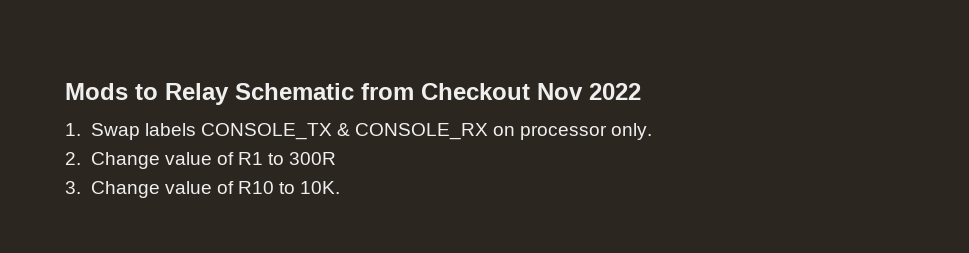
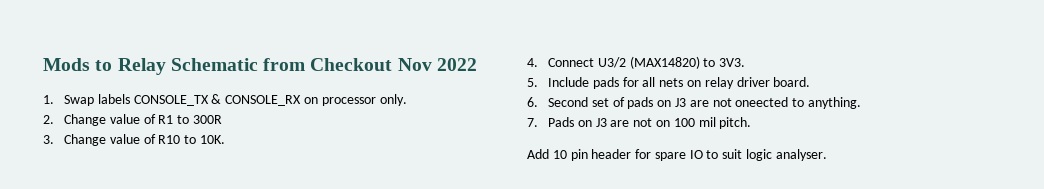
+ 4. Connect U3/2 (MAX14820) to 3V3.
+ 5. Include pads for all nets on relay driver board.
+ 6. Second set of pads on J3 are not oneected to anything.
+ 7. Pads on J3 are not on 100 mil pitch.
+ Add 10 pin header for spare IO to suit logic analyser.

